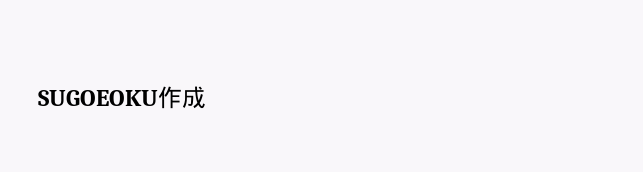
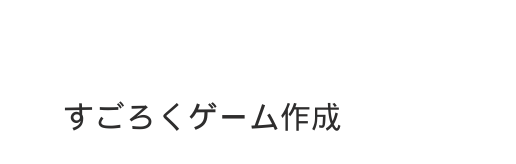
- SUGOEOKU作成
+ すごろくゲーム作成

